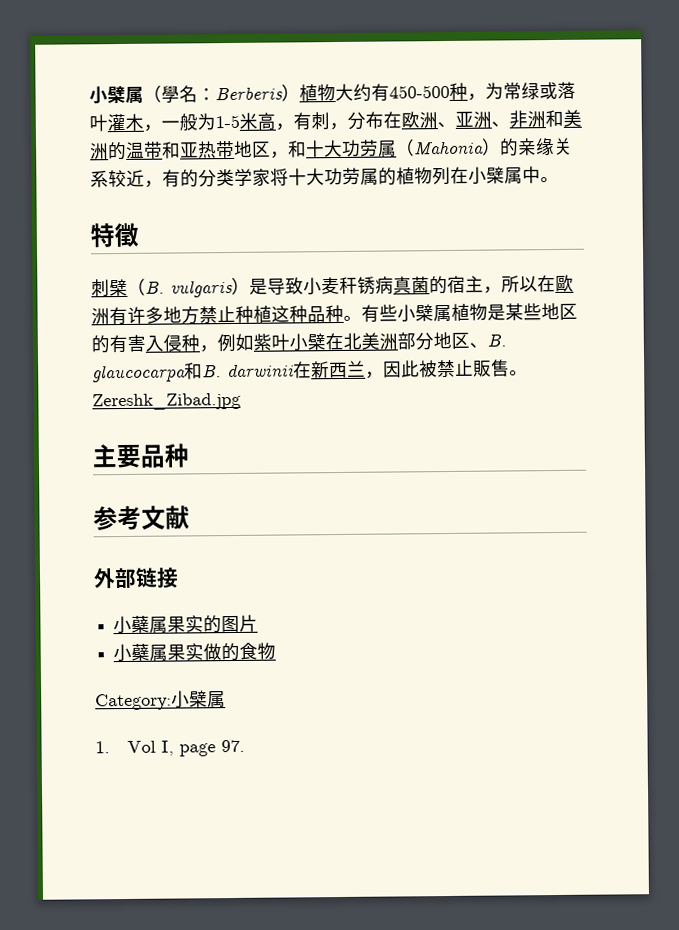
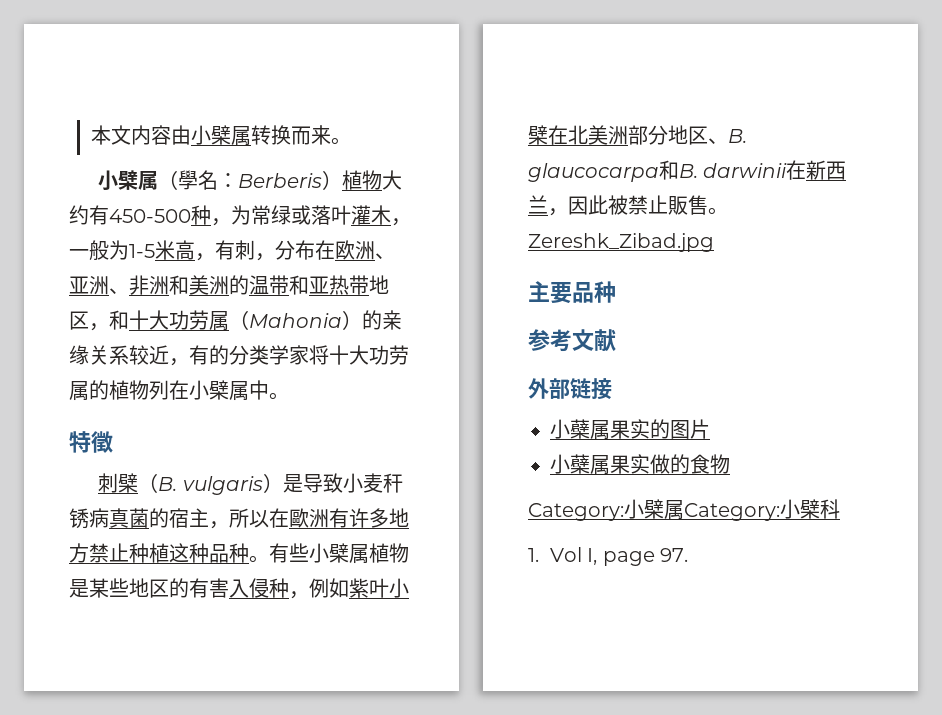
+ 本文内容由小檗属转换而来。
- Category:小檗属
+ Category:小檗属Category:小檗科

